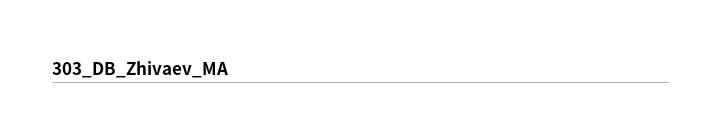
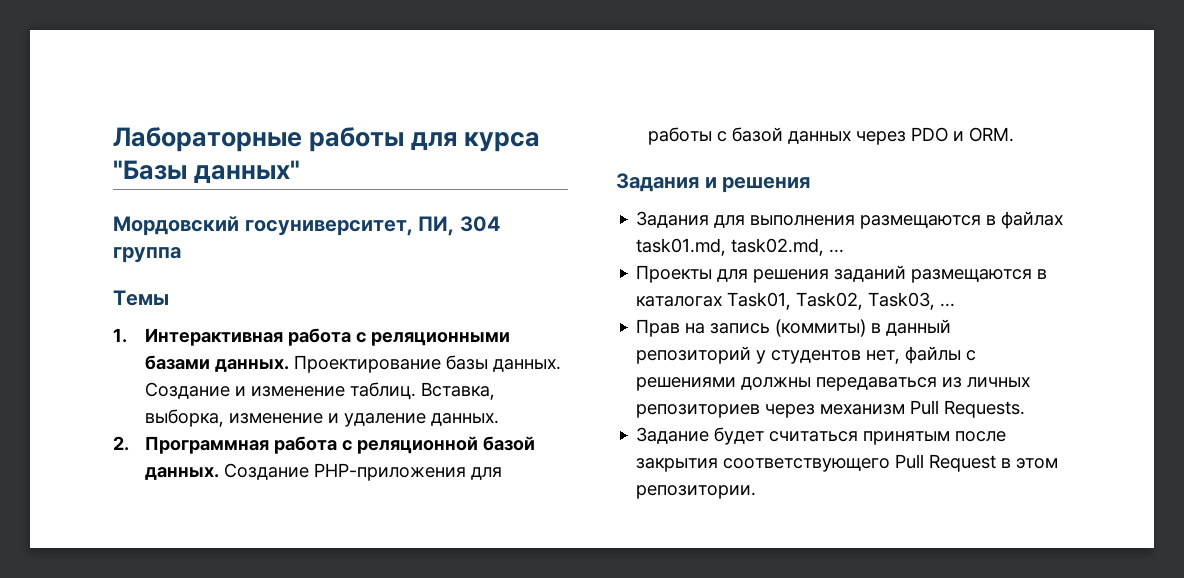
- 303_DB_Zhivaev_MA
+ Лабораторные работы для курса "Базы данных"
+ Мордовский госуниверситет, ПИ, 304 группа
+ Темы
+ 1. Интерактивная работа с реляционными базами данных. Проектирование базы данных. Создание и изменение таблиц. Вставка, выборка, изменение и удаление данных.
+ 2. Программная работа с реляционной базой данных. Создание PHP-приложения для работы с базой данных через PDO и ORM.
+ Задания и решения
+ Задания для выполнения размещаются в файлах task01.md, task02.md, ...
+ Проекты для решения заданий размещаются в каталогах Task01, Task02, Task03, ...
+ Прав на запись (коммиты) в данный репозиторий у студентов нет, файлы с решениями должны передаваться из личных репозиториев через механизм Pull Requests.
+ Задание будет считаться принятым после закрытия соответствующего Pull Request в этом репозитории.

